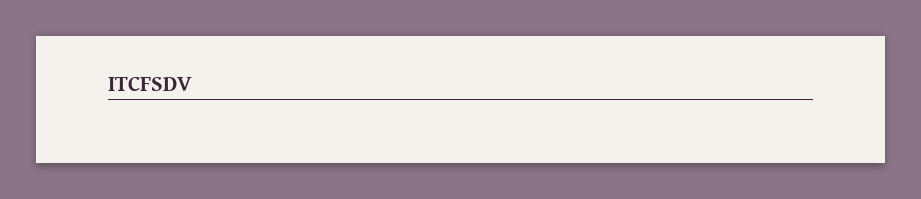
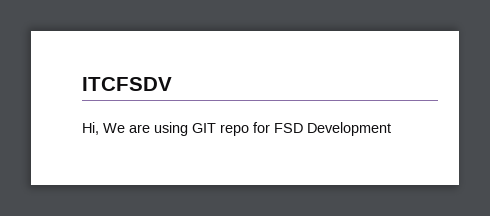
+ Hi, We are using GIT repo for FSD Development

